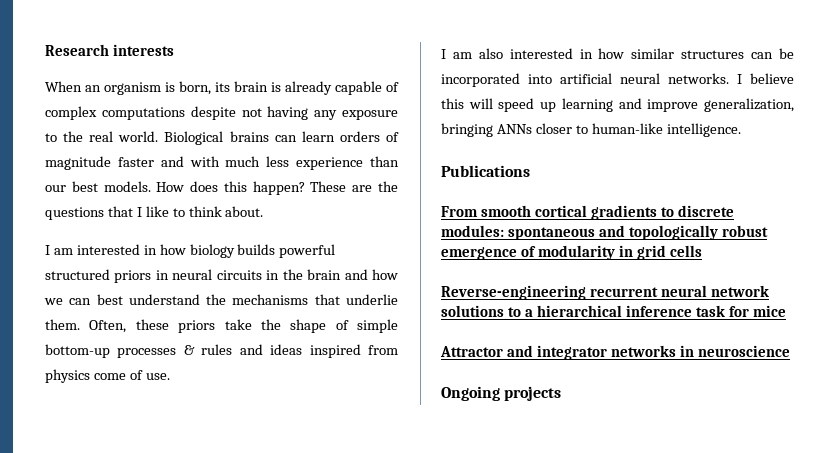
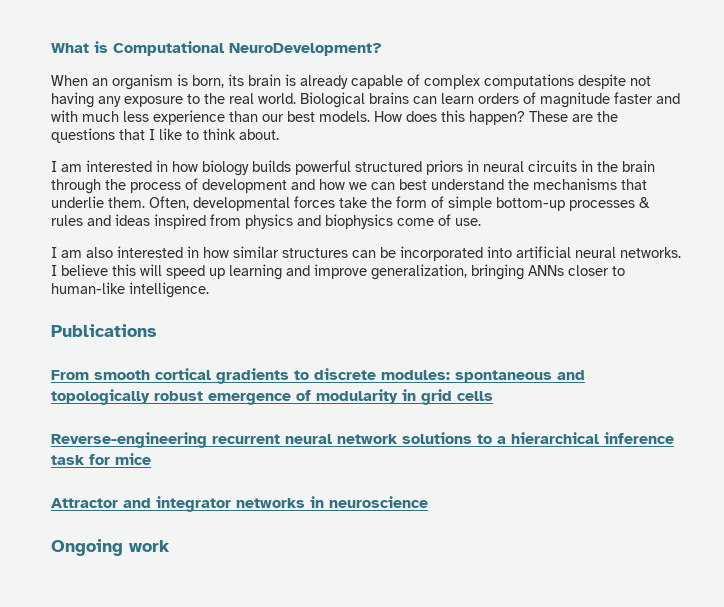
- Research interests
+ What is Computational NeuroDevelopment?
- I am interested in how biology builds powerful structured priors in neural circuits in the brain and how we can best understand the mechanisms that underlie them.
+ I am interested in how biology builds powerful structured priors in neural circuits in the brain through the process of development and how we can best understand the mechanisms that underlie them.
- Often, these priors take the shape of simple bottom-up processes & rules and ideas inspired from physics come of use.
+ Often, developmental forces take the form of simple bottom-up processes & rules and ideas inspired from physics and biophysics come of use.
- Ongoing projects
+ Ongoing work

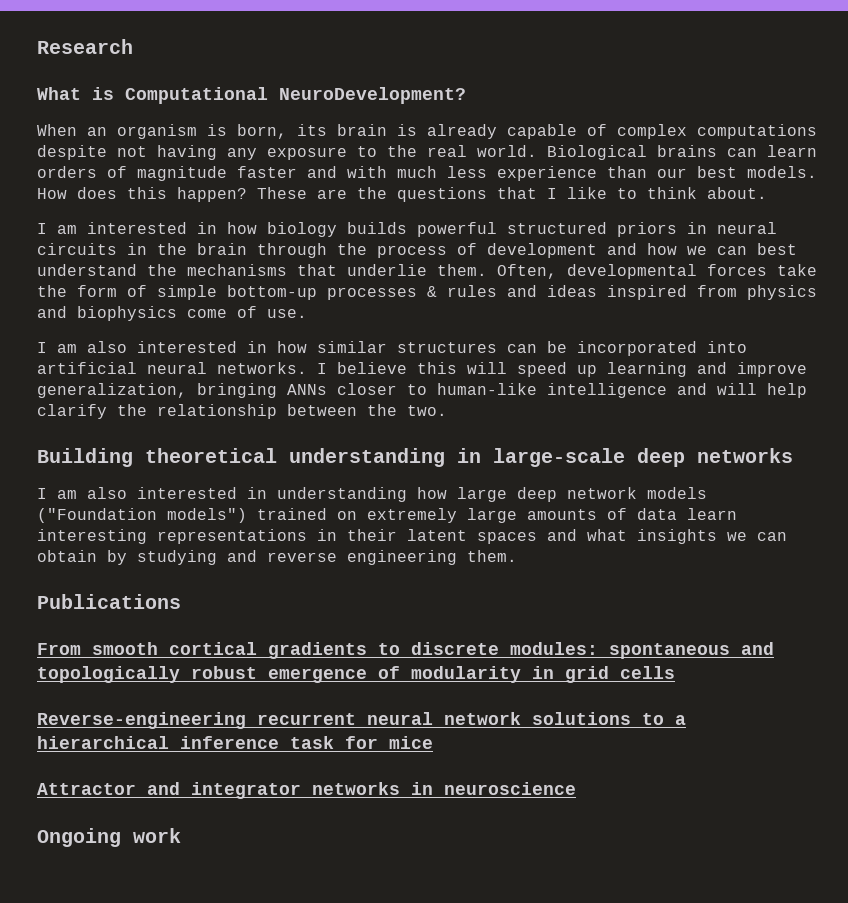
+ Research
- I believe this will speed up learning and improve generalization, bringing ANNs closer to human-like intelligence.
+ I believe this will speed up learning and improve generalization, bringing ANNs closer to human-like intelligence and will help clarify the relationship between the two.
+ Building theoretical understanding in large-scale deep networks
+ I am also interested in understanding how large deep network models ("Foundation models") trained on extremely large amounts of data learn interesting representations in their latent spaces and what insights we can obtain by studying and reverse engineering them.

